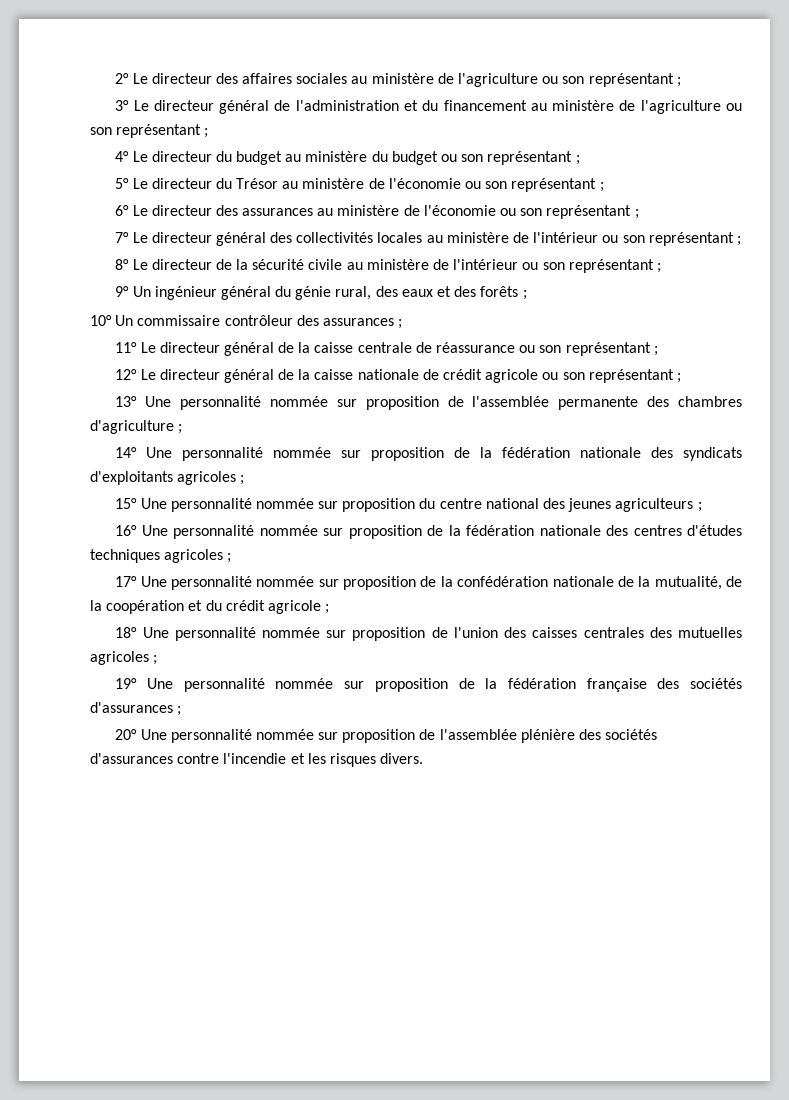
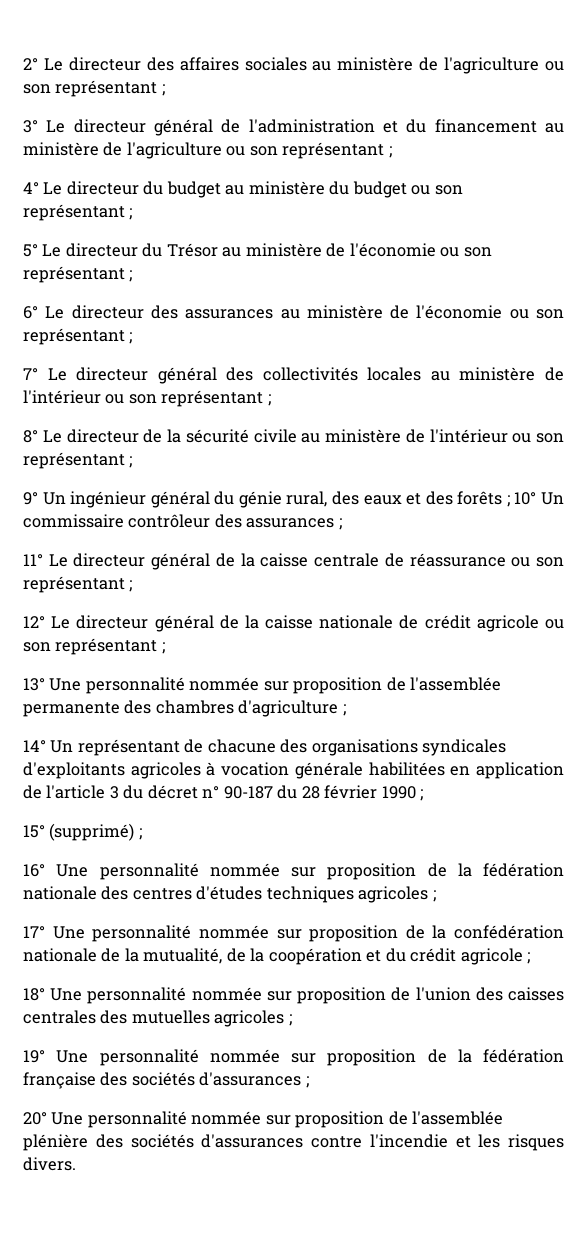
- 9° Un ingénieur général du génie rural, des eaux et des forêts ;
- 10° Un commissaire contrôleur des assurances ;
+ 9° Un ingénieur général du génie rural, des eaux et des forêts ; 10° Un commissaire contrôleur des assurances ;
- 14° Une personnalité nommée sur proposition de la fédération nationale des syndicats d'exploitants agricoles ;
- 15° Une personnalité nommée sur proposition du centre national des jeunes agriculteurs ;
+ 14° Un représentant de chacune des organisations syndicales d'exploitants agricoles à vocation générale habilitées en application de l'article 3 du décret n° 90-187 du 28 février 1990 ;
+ 15° (supprimé) ;

